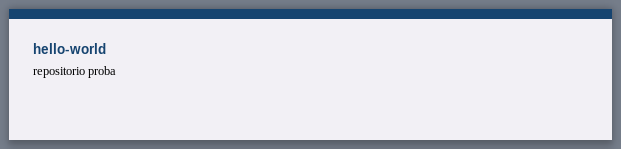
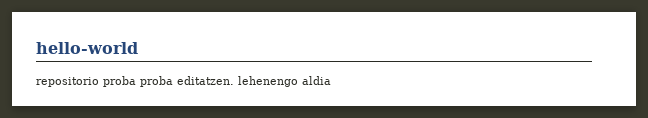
- repositorio proba
+ repositorio proba proba editatzen. lehenengo aldia

